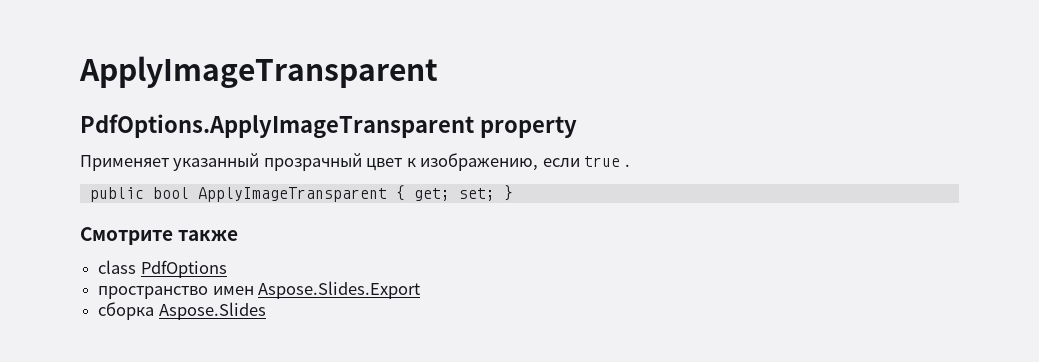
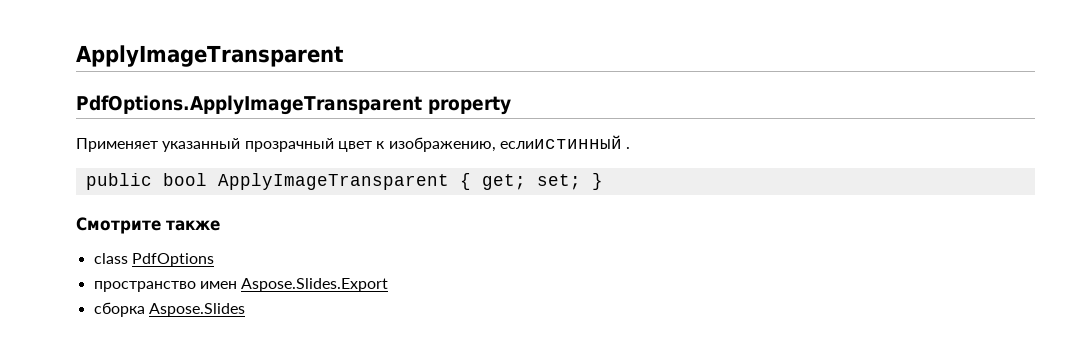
- Применяет указанный прозрачный цвет к изображению, если true .
+ Применяет указанный прозрачный цвет к изображению, еслиистинный .

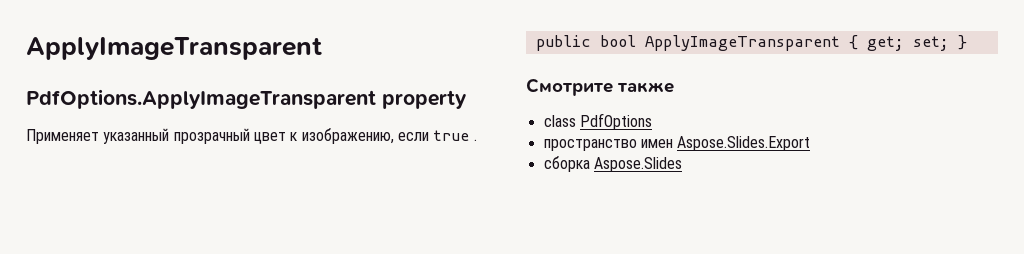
- Применяет указанный прозрачный цвет к изображению, еслиистинный .
+ Применяет указанный прозрачный цвет к изображению, если true .

